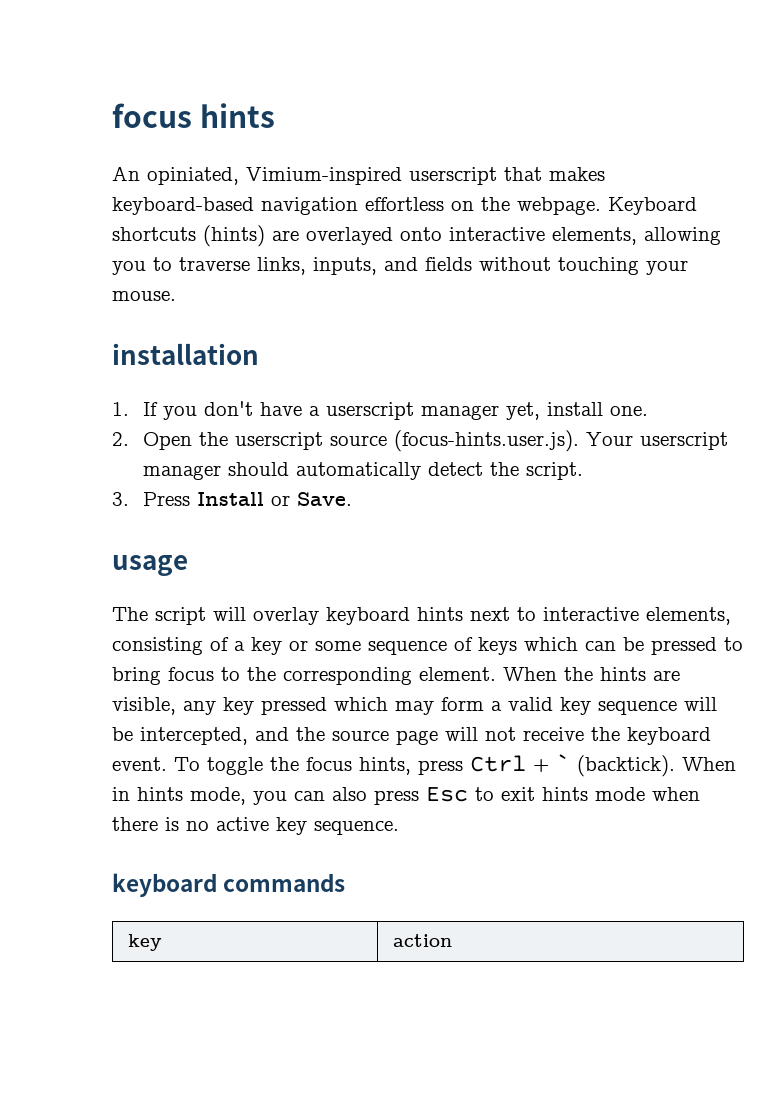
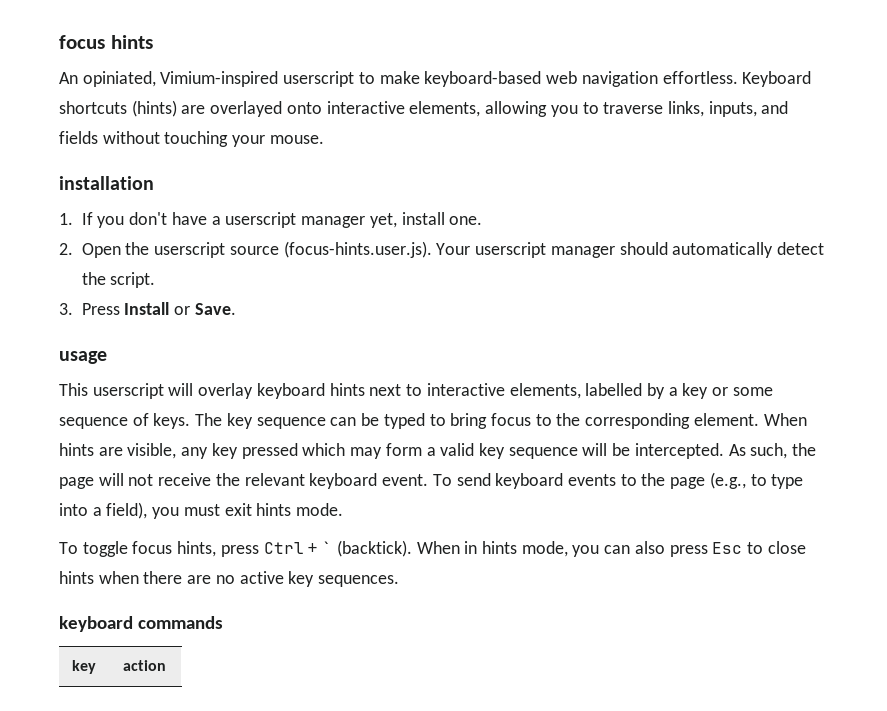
- An opiniated, Vimium-inspired userscript that makes keyboard-based navigation effortless on the webpage.
+ An opiniated, Vimium-inspired userscript to make keyboard-based web navigation effortless.
- The script will overlay keyboard hints next to interactive elements, consisting of a key or some sequence of keys which can be pressed to bring focus to the corresponding element.
+ This userscript will overlay keyboard hints next to interactive elements, labelled by a key or some sequence of keys. The key sequence can be typed to bring focus to the corresponding element.
- When the hints are visible, any key pressed which may form a valid key sequence will be intercepted, and the source page will not receive the keyboard event.
+ When hints are visible, any key pressed which may form a valid key sequence will be intercepted. As such, the page will not receive the relevant keyboard event.
- To toggle the focus hints, press Ctrl + ` (backtick).
+ To send keyboard events to the page (e.g., to type into a field), you must exit hints mode.
+ To toggle focus hints, press Ctrl + ` (backtick).
- When in hints mode, you can also press Esc to exit hints mode when there is no active key sequence.
+ When in hints mode, you can also press Esc to close hints when there are no active key sequences.

